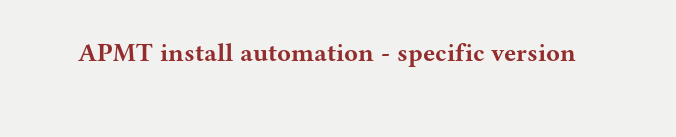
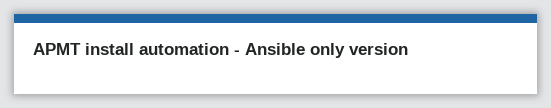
- APMT install automation - specific version
+ APMT install automation - Ansible only version

